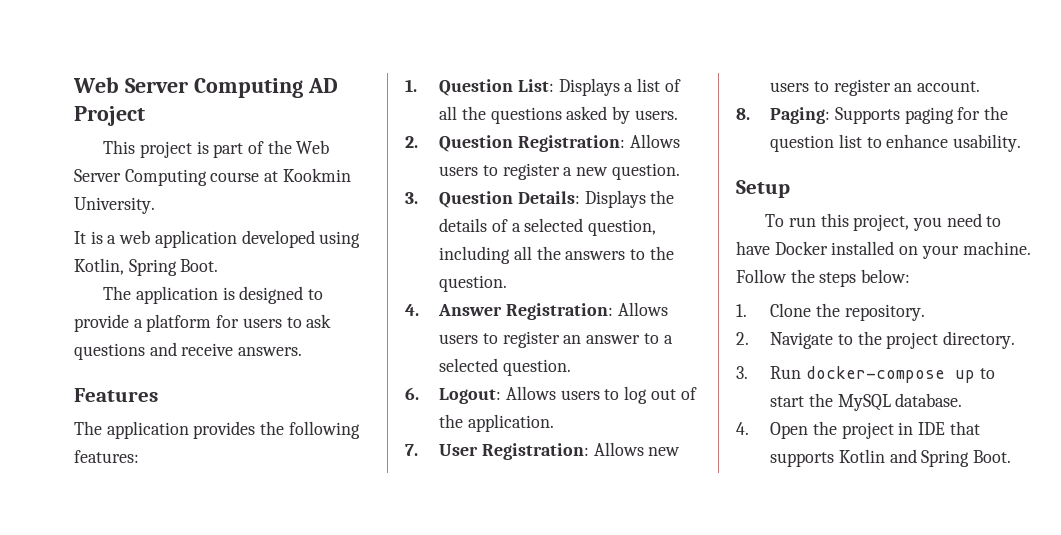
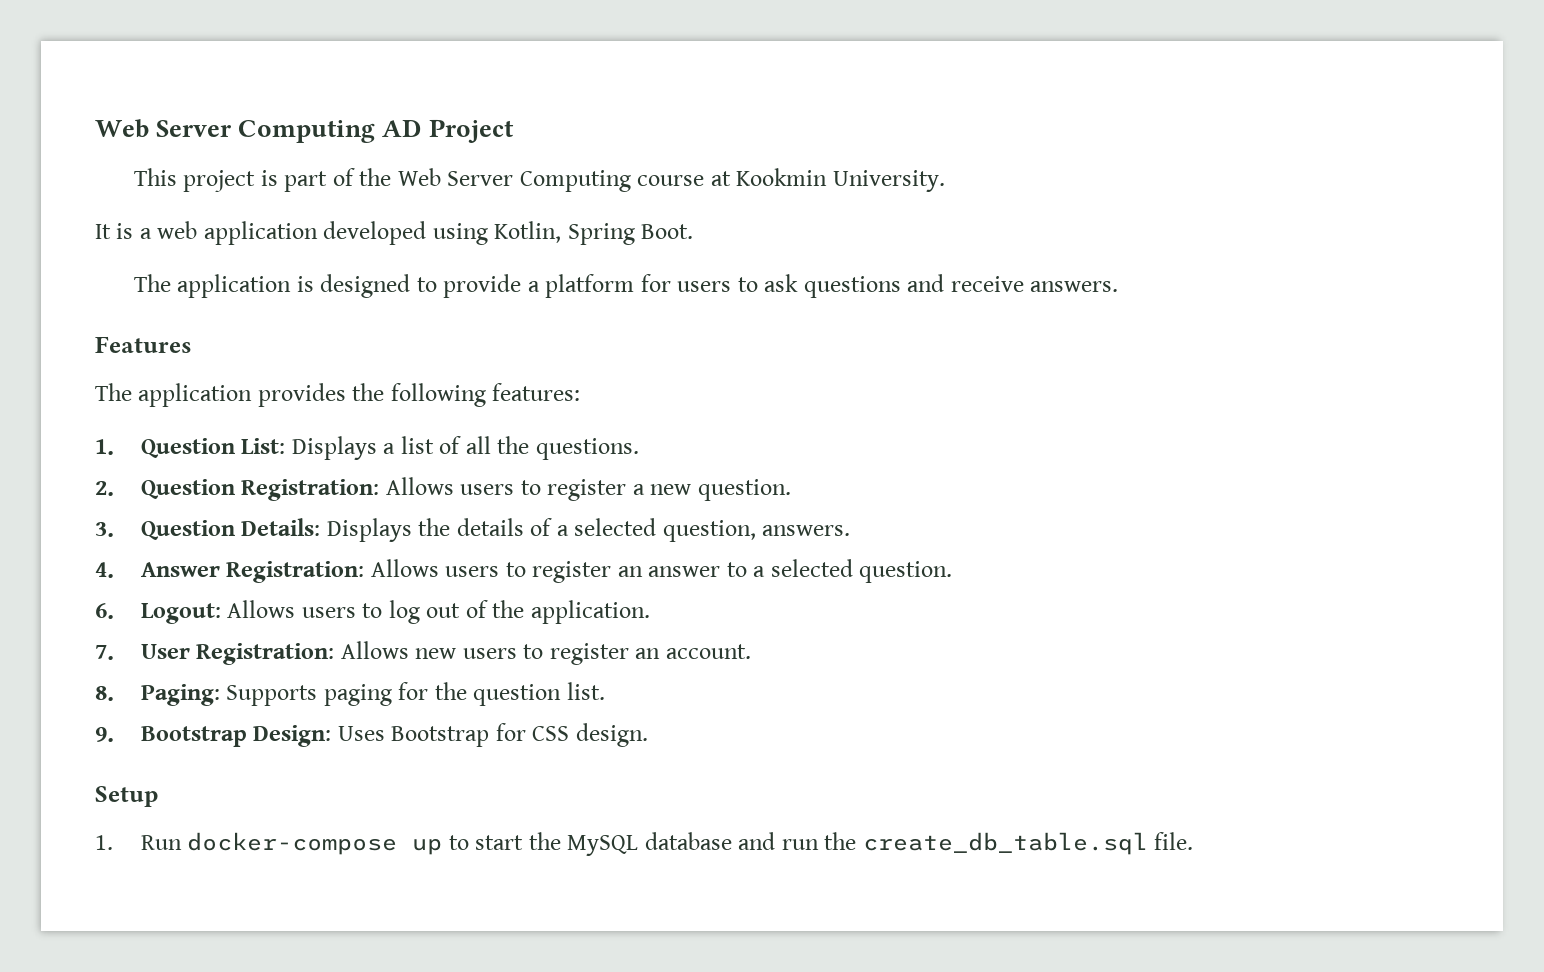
- 1. Question List: Displays a list of all the questions asked by users.
+ 1. Question List: Displays a list of all the questions.
- 3. Question Details: Displays the details of a selected question, including all the answers to the question.
+ 3. Question Details: Displays the details of a selected question, answers.
- 8. Paging: Supports paging for the question list to enhance usability.
+ 8. Paging: Supports paging for the question list.
+ 9. Bootstrap Design: Uses Bootstrap for CSS design.
  Setup
- To run this project, you need to have Docker installed on your machine. Follow the steps below:
- 1. Clone the repository.
- 2. Navigate to the project directory.
- 3. Run docker-compose up to start the MySQL database.
- 4. Open the project in IDE that supports Kotlin and Spring Boot.
+ 1. Run docker-compose up to start the MySQL database and run the create_db_table.sql file.

